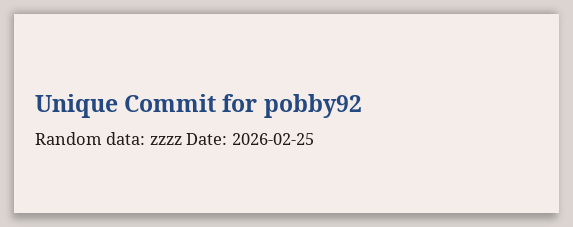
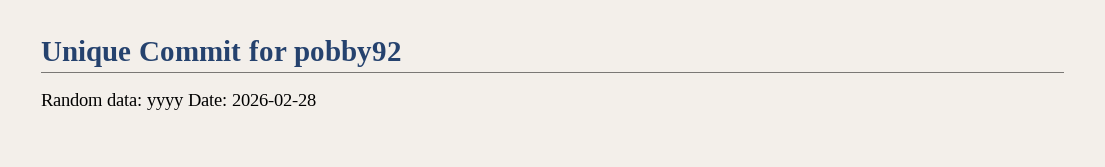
- Random data: zzzz Date: 2026-02-25
+ Random data: yyyy Date: 2026-02-28

